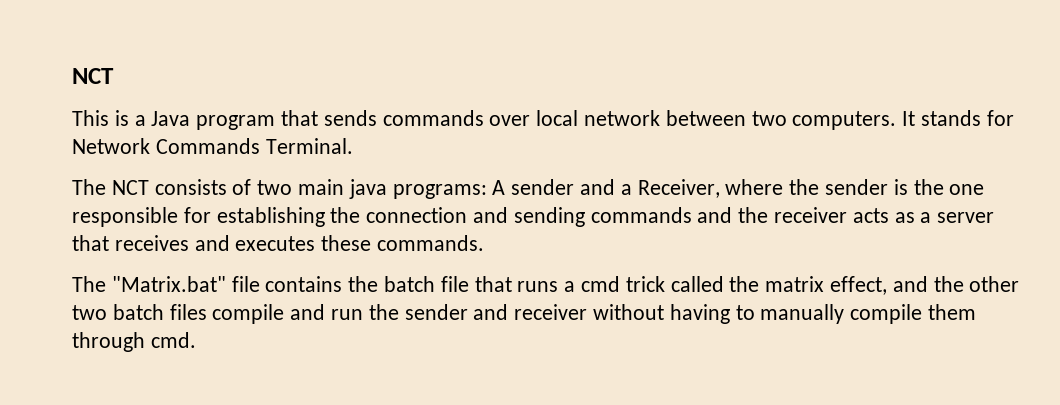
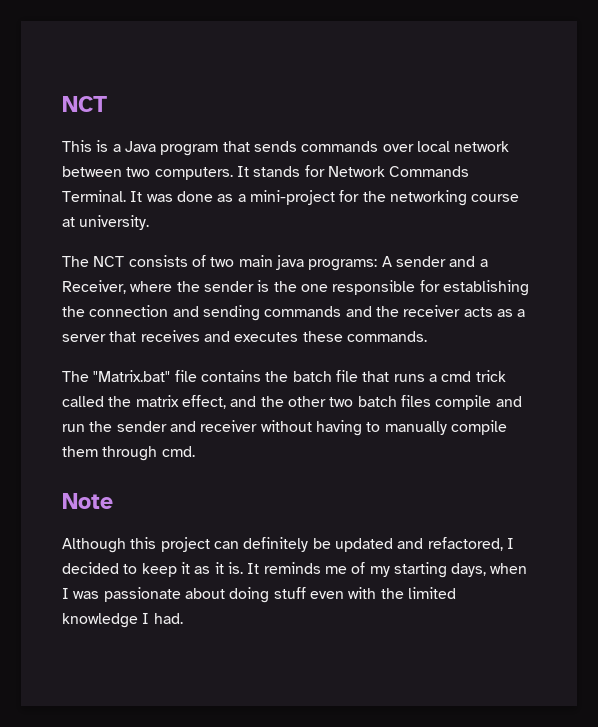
+ It was done as a mini-project for the networking course at university.
+ Note
+ Although this project can definitely be updated and refactored, I decided to keep it as it is. It reminds me of my starting days, when I was passionate about doing stuff even with the limited knowledge I had.

